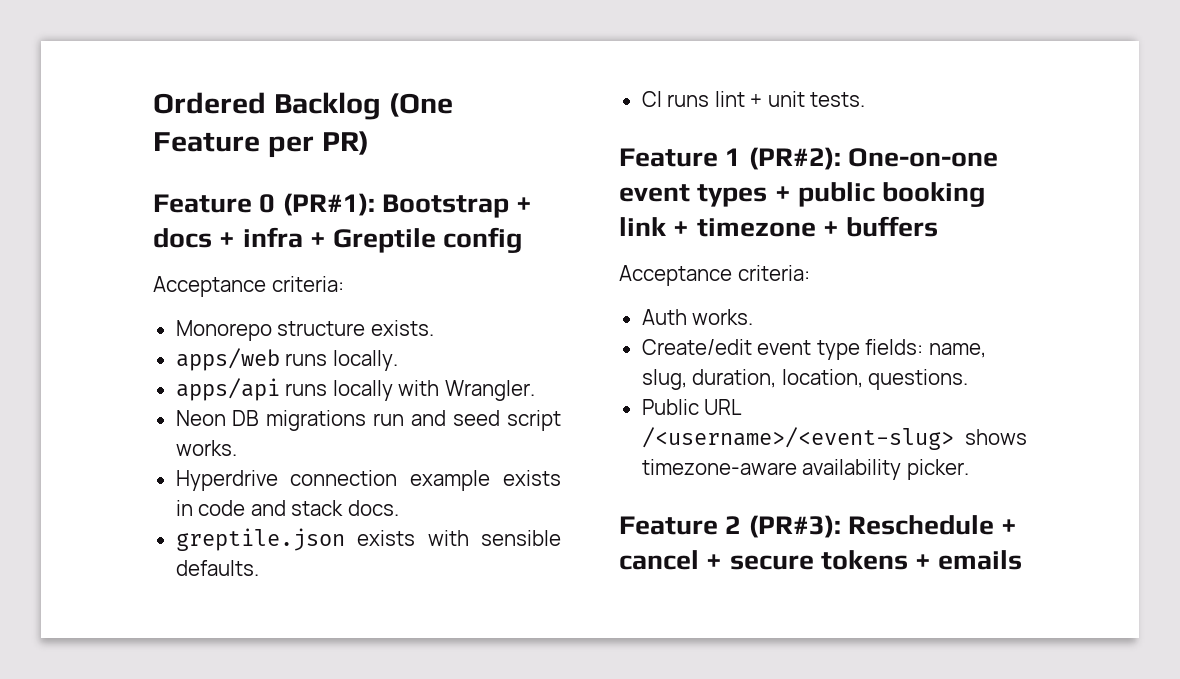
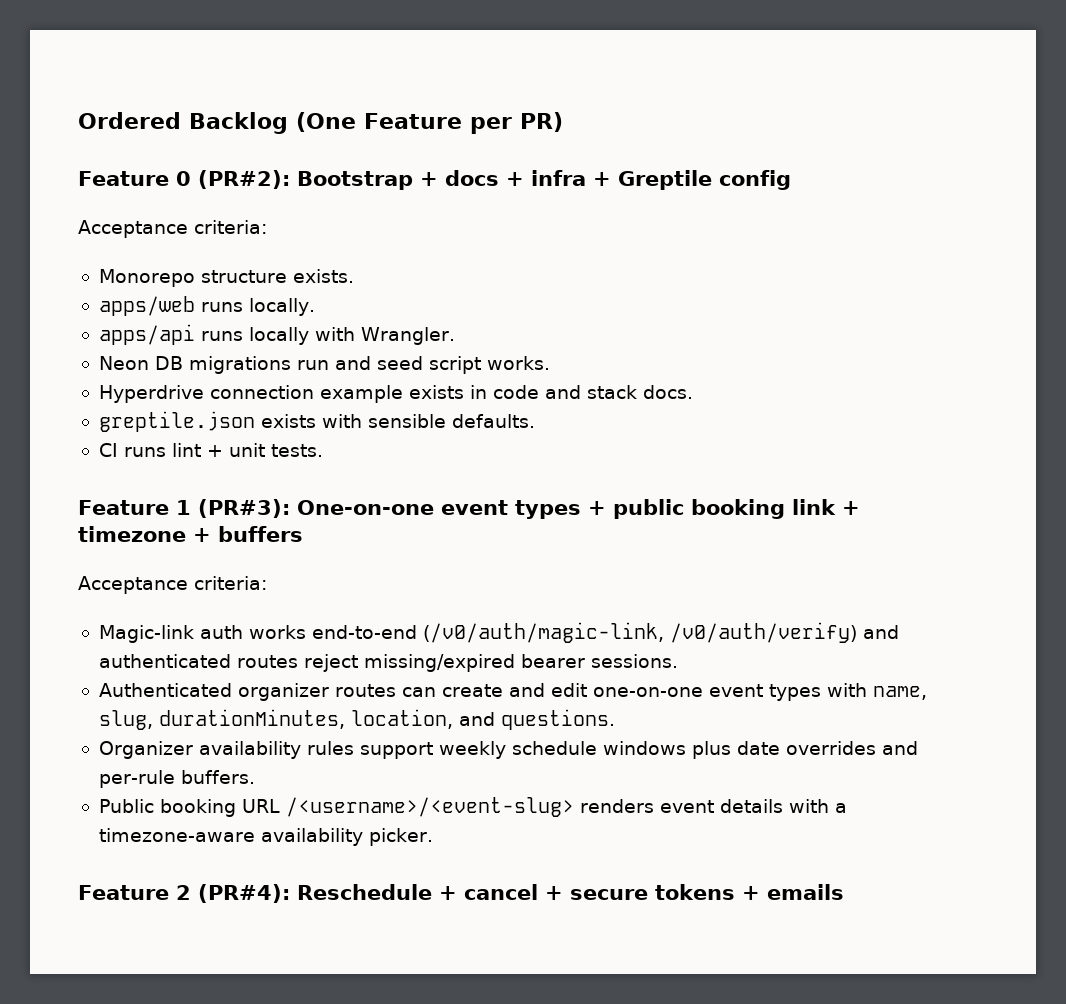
- Feature 0 (PR#1): Bootstrap + docs + infra + Greptile config
+ Feature 0 (PR#2): Bootstrap + docs + infra + Greptile config
- Feature 1 (PR#2): One-on-one event types + public booking link + timezone + buffers
+ Feature 1 (PR#3): One-on-one event types + public booking link + timezone + buffers
- Auth works.
- Create/edit event type fields: name, slug, duration, location, questions.
+ Magic-link auth works end-to-end (/v0/auth/magic-link, /v0/auth/verify) and authenticated routes reject missing/expired bearer sessions.
+ Authenticated organizer routes can create and edit one-on-one event types with name, slug, durationMinutes, location, and questions.
+ Organizer availability rules support weekly schedule windows plus date overrides and per-rule buffers.
- Public URL /<username>/<event-slug> shows timezone-aware availability picker.
+ Public booking URL /<username>/<event-slug> renders event details with a timezone-aware availability picker.
- Feature 2 (PR#3): Reschedule + cancel + secure tokens + emails
+ Feature 2 (PR#4): Reschedule + cancel + secure tokens + emails

